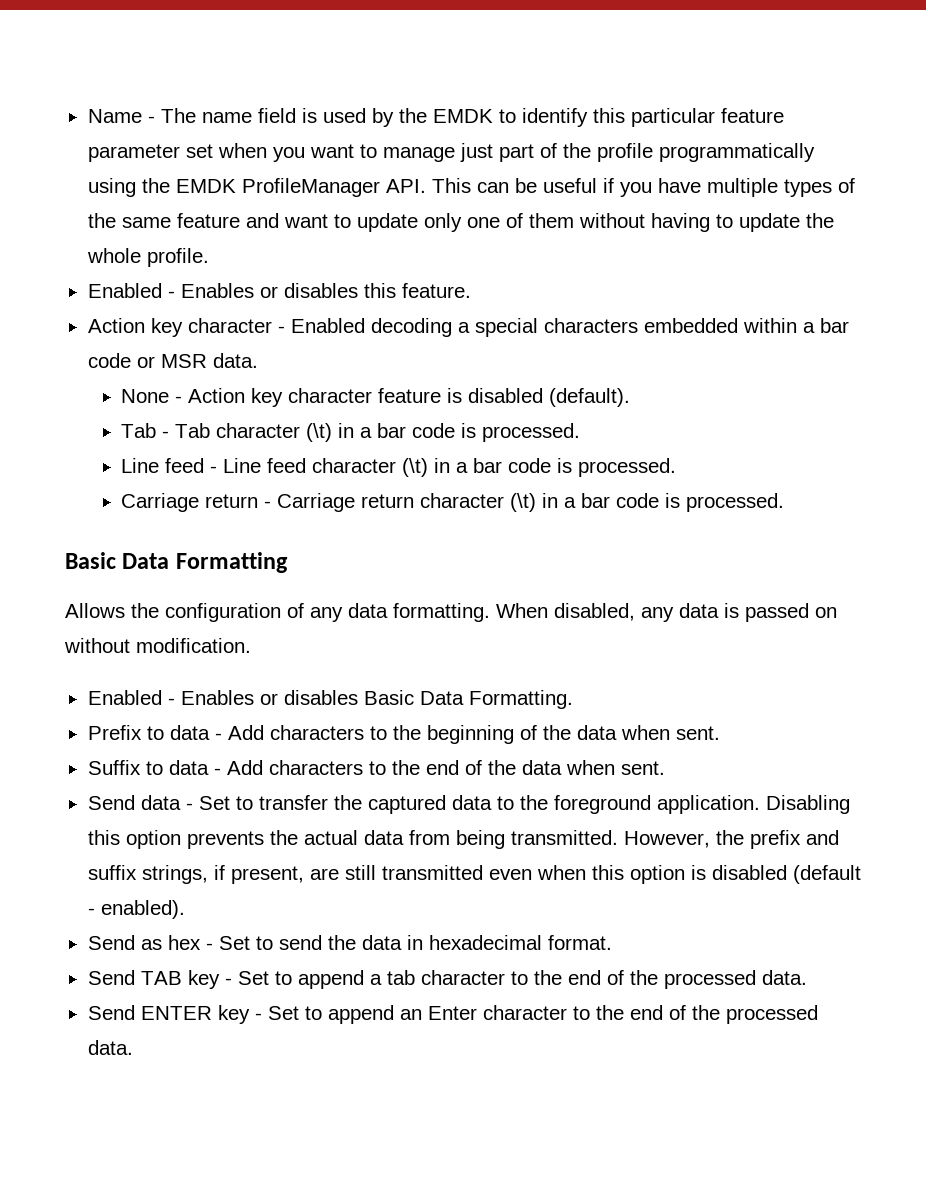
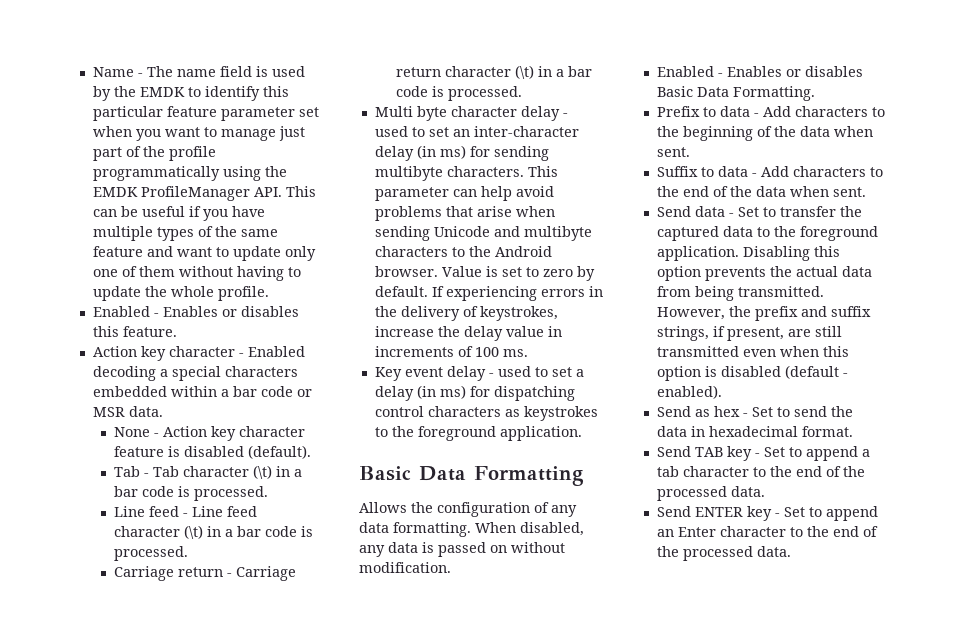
+ Multi byte character delay - used to set an inter-character delay (in ms) for sending multibyte characters. This parameter can help avoid problems that arise when sending Unicode and multibyte characters to the Android browser. Value is set to zero by default. If experiencing errors in the delivery of keystrokes, increase the delay value in increments of 100 ms.
+ Key event delay - used to set a delay (in ms) for dispatching control characters as keystrokes to the foreground application.

